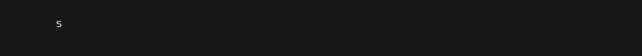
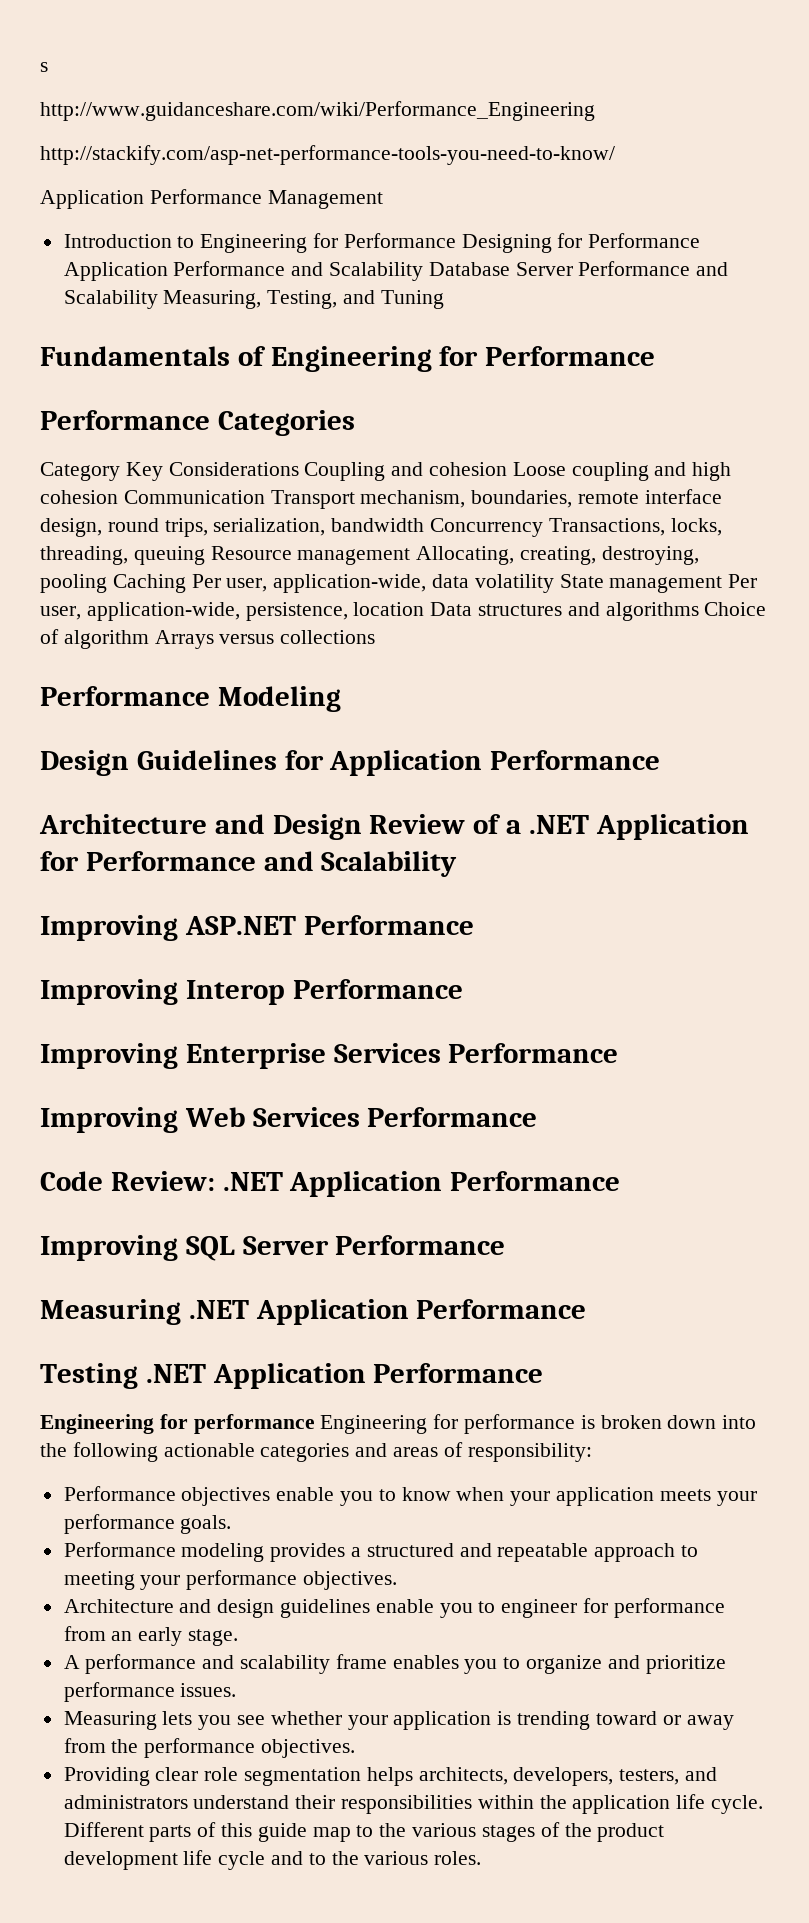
+ http://www.guidanceshare.com/wiki/Performance_Engineering
+ http://stackify.com/asp-net-performance-tools-you-need-to-know/
+ Application Performance Management
+ Introduction to Engineering for Performance Designing for Performance Application Performance and Scalability Database Server Performance and Scalability Measuring, Testing, and Tuning
+ Fundamentals of Engineering for Performance
+ Performance Categories
+ Category Key Considerations Coupling and cohesion Loose coupling and high cohesion Communication Transport mechanism, boundaries, remote interface design, round trips, serialization, bandwidth Concurrency Transactions, locks, threading, queuing Resource management Allocating, creating, destroying, pooling Caching Per user, application-wide, data volatility State management Per user, application-wide, persistence, location Data structures and algorithms Choice of algorithm Arrays versus collections
+ Performance Modeling
+ Design Guidelines for Application Performance
+ Architecture and Design Review of a .NET Application for Performance and Scalability
+ Improving ASP.NET Performance
+ Improving Interop Performance
+ Improving Enterprise Services Performance
+ Improving Web Services Performance
+ Code Review: .NET Application Performance
+ Improving SQL Server Performance
+ Measuring .NET Application Performance
+ Testing .NET Application Performance
+ Engineering for performance Engineering for performance is broken down into the following actionable categories and areas of responsibility:
+ Performance objectives enable you to know when your application meets your performance goals.
+ Performance modeling provides a structured and repeatable approach to meeting your performance objectives.
+ Architecture and design guidelines enable you to engineer for performance from an early stage.
+ A performance and scalability frame enables you to organize and prioritize performance issues.
+ Measuring lets you see whether your application is trending toward or away from the performance objectives.
+ Providing clear role segmentation helps architects, developers, testers, and administrators understand their responsibilities within the application life cycle. Different parts of this guide map to the various stages of the product development life cycle and to the various roles.

